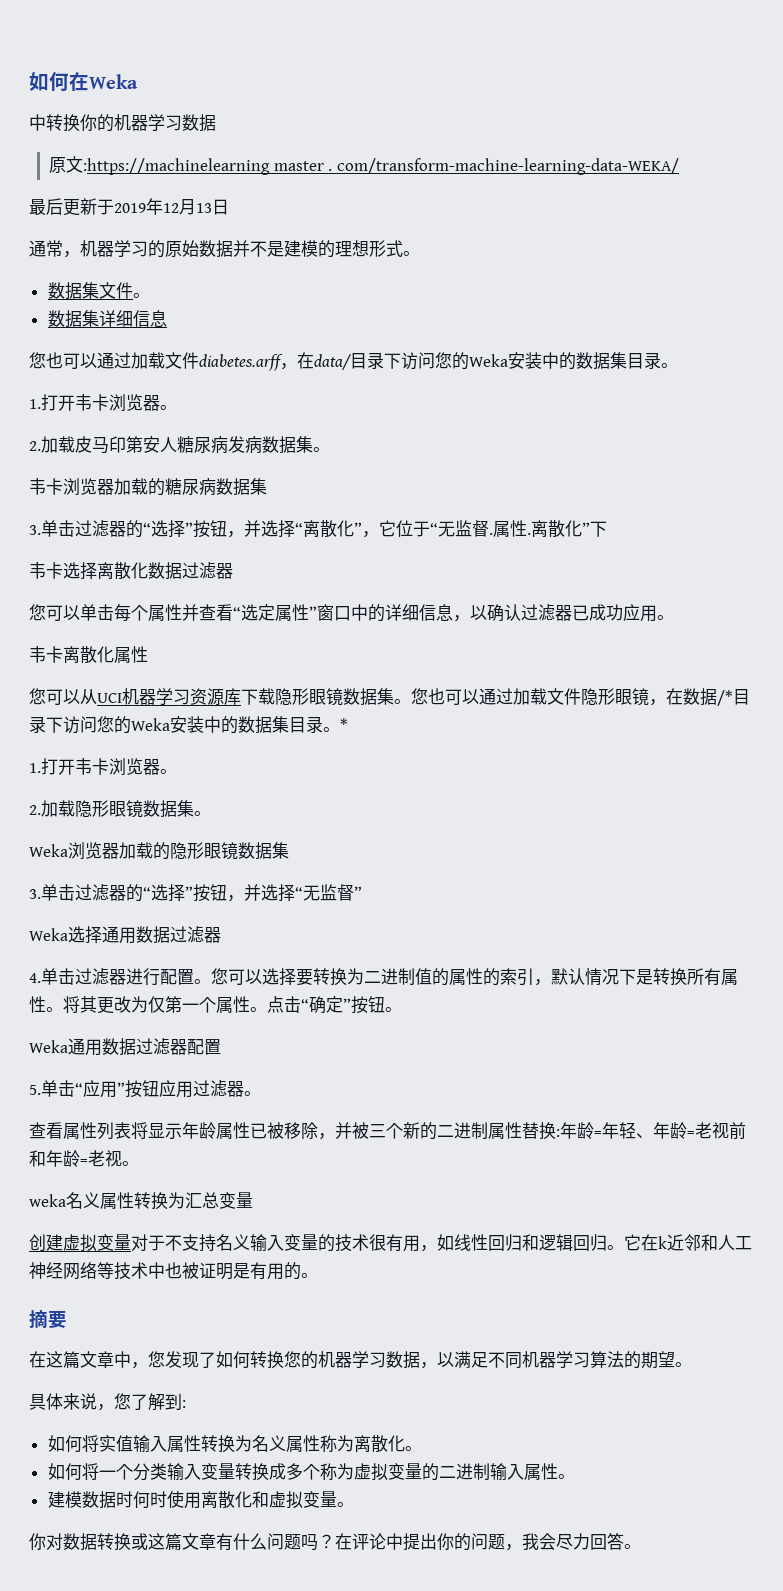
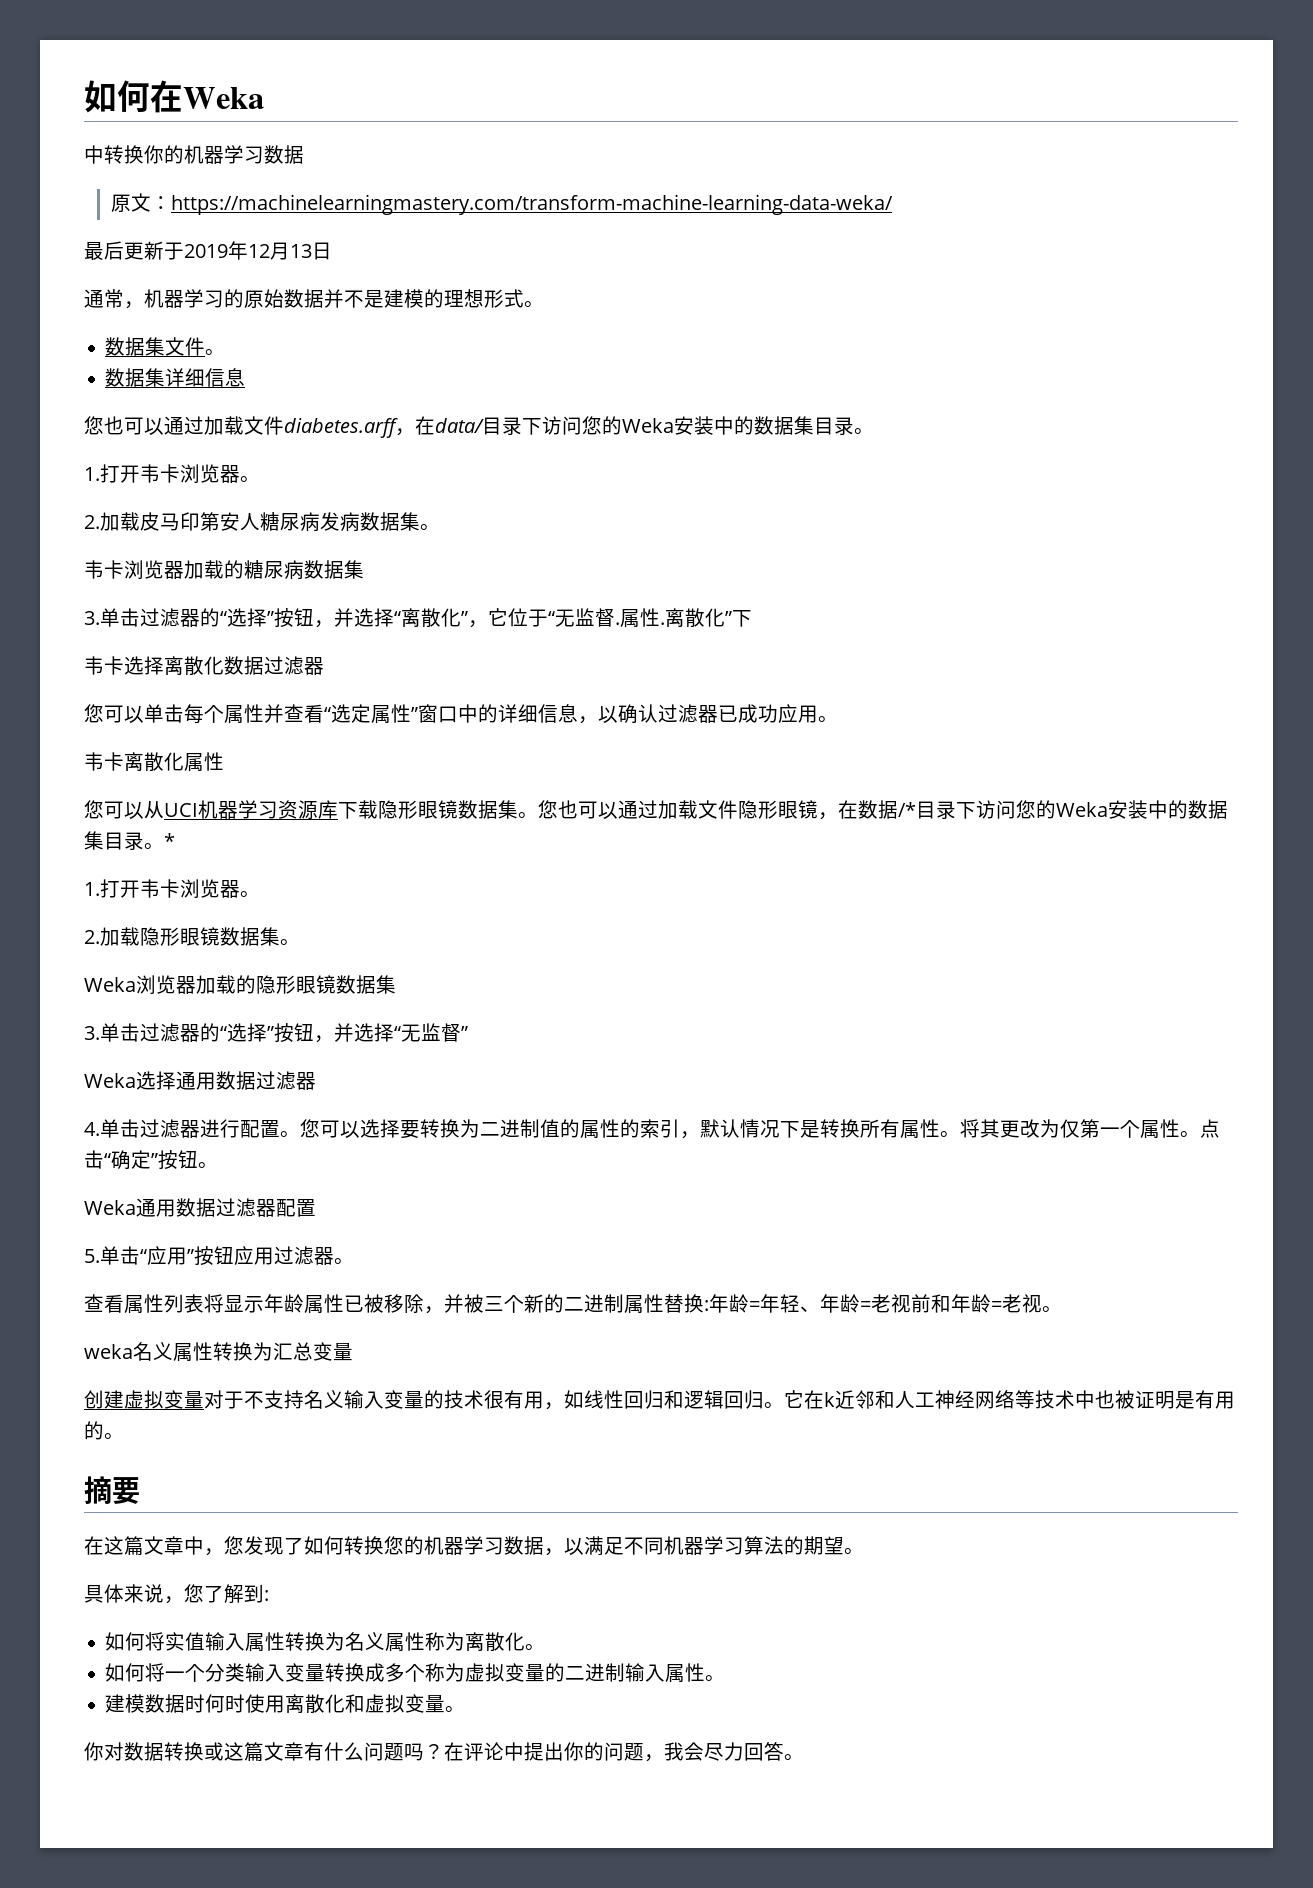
- 原文:https://machinelearning master . com/transform-machine-learning-data-WEKA/
+ 原文：https://machinelearningmastery.com/transform-machine-learning-data-weka/

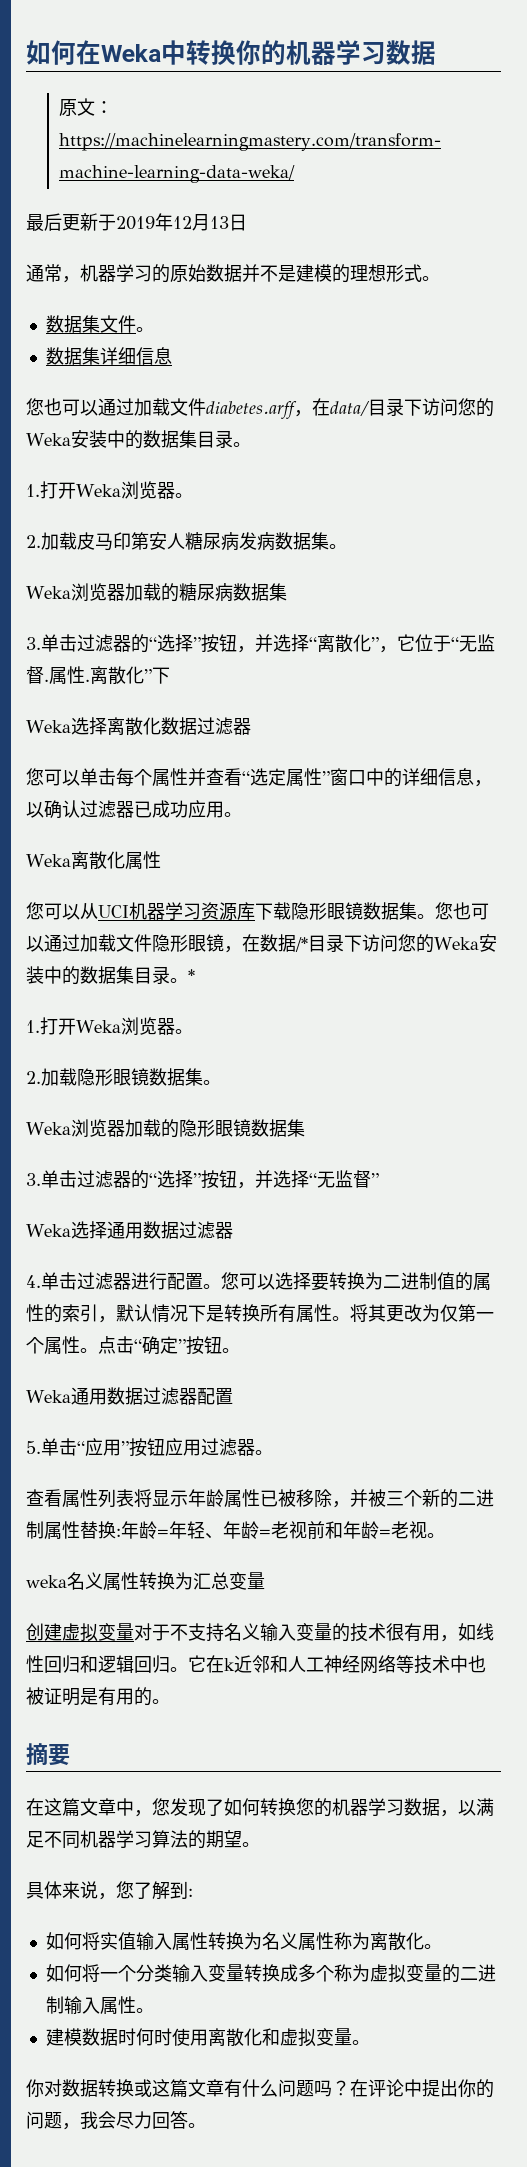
- 如何在Weka
- 中转换你的机器学习数据
+ 如何在Weka中转换你的机器学习数据
  您也可以通过加载文件diabetes.arff，在data/目录下访问您的Weka安装中的数据集目录。
- 1.打开韦卡浏览器。
+ 1.打开Weka浏览器。
- 韦卡浏览器加载的糖尿病数据集
+ Weka浏览器加载的糖尿病数据集
- 韦卡选择离散化数据过滤器
+ Weka选择离散化数据过滤器
- 韦卡离散化属性
+ Weka离散化属性
  *
- 1.打开韦卡浏览器。
+ 1.打开Weka浏览器。

